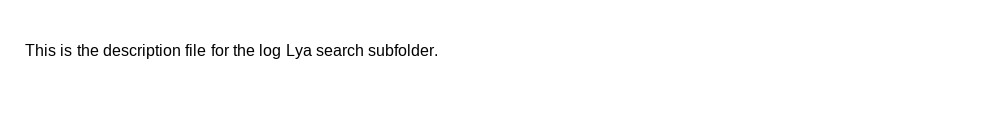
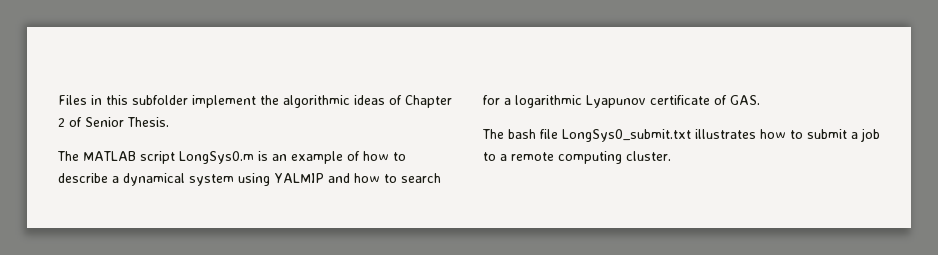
- This is the description file for the log Lya search subfolder.
+ Files in this subfolder implement the algorithmic ideas of Chapter 2 of Senior Thesis.
+ The MATLAB script LongSys0.m is an example of how to describe a dynamical system using YALMIP and how to search for a logarithmic Lyapunov certificate of GAS.
+ The bash file LongSys0_submit.txt illustrates how to submit a job to a remote computing cluster.

